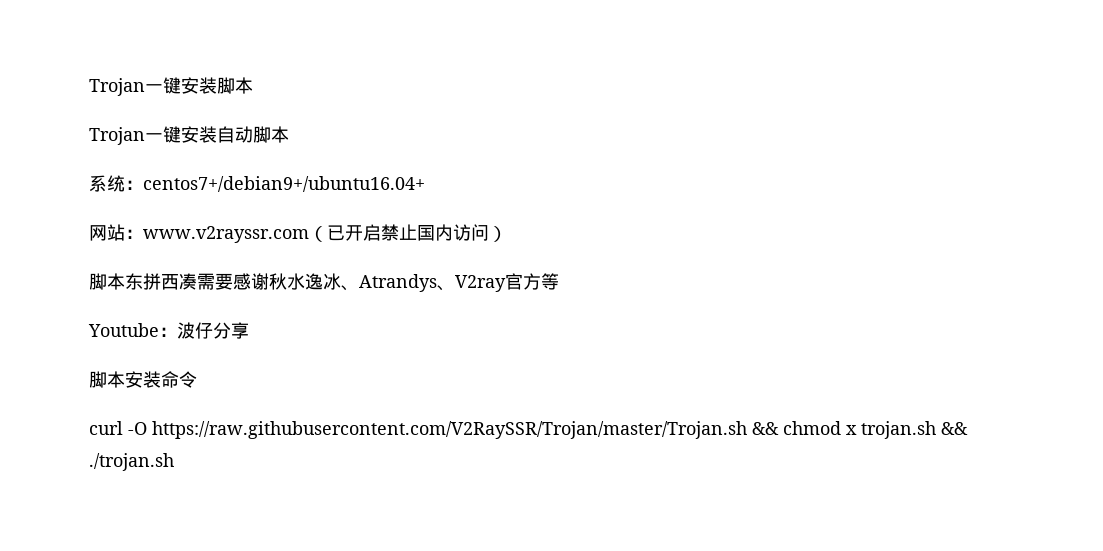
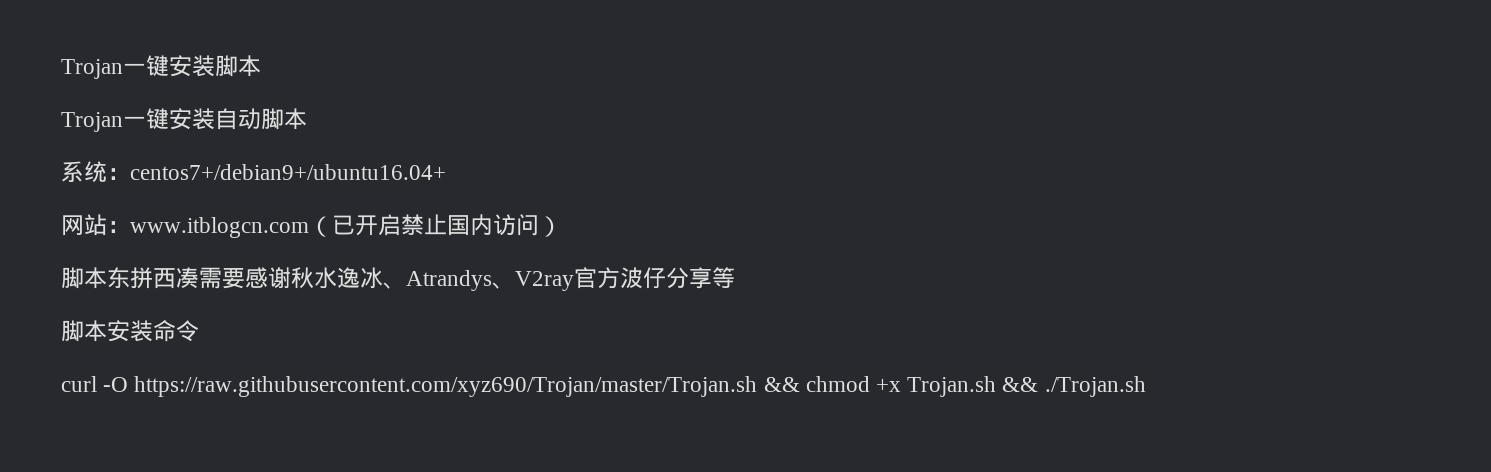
- 网站：www.v2rayssr.com（已开启禁止国内访问）
+ 网站：www.itblogcn.com（已开启禁止国内访问）
- 脚本东拼西凑需要感谢秋水逸冰、Atrandys、V2ray官方等
- Youtube：波仔分享
+ 脚本东拼西凑需要感谢秋水逸冰、Atrandys、V2ray官方波仔分享等
- curl -O https://raw.githubusercontent.com/V2RaySSR/Trojan/master/Trojan.sh && chmod x trojan.sh && ./trojan.sh
+ curl -O https://raw.githubusercontent.com/xyz690/Trojan/master/Trojan.sh && chmod +x Trojan.sh && ./Trojan.sh

